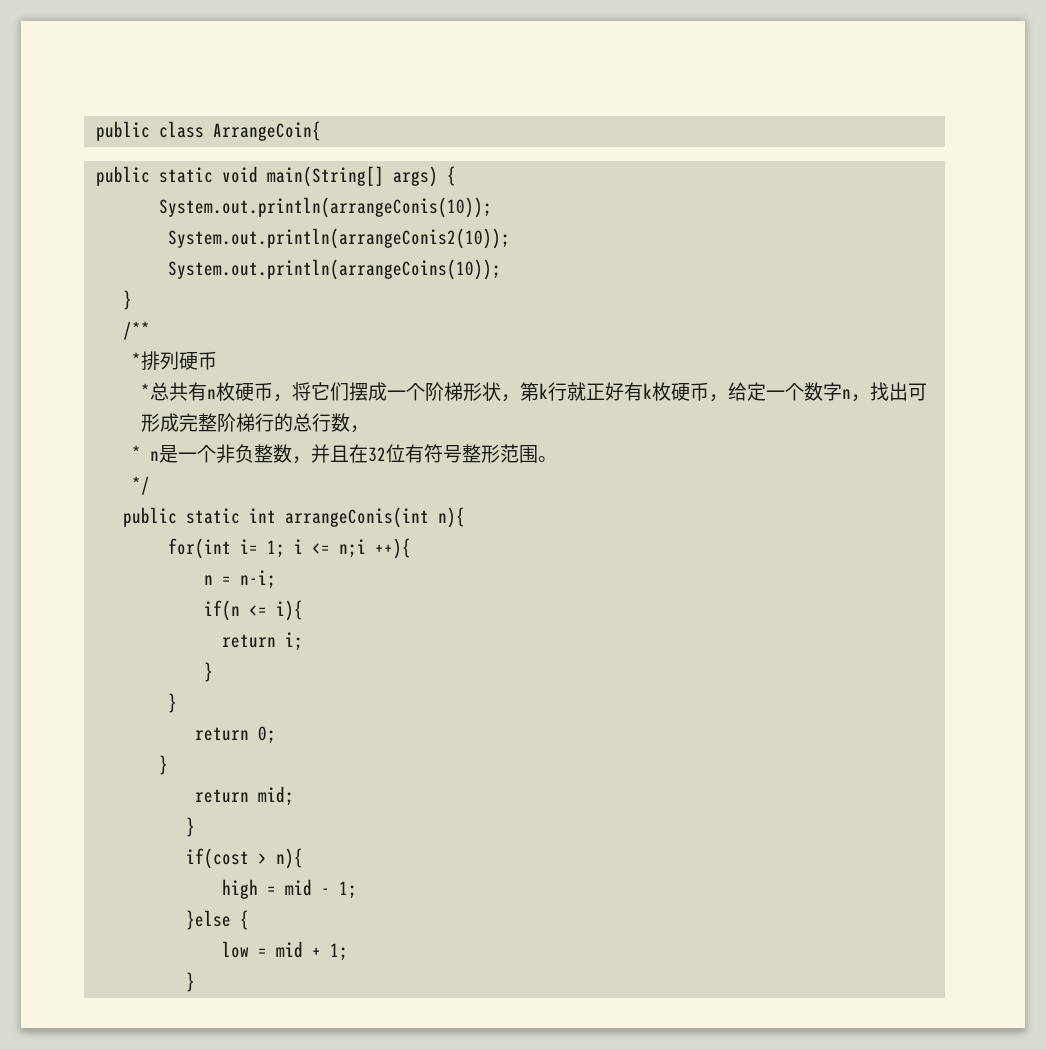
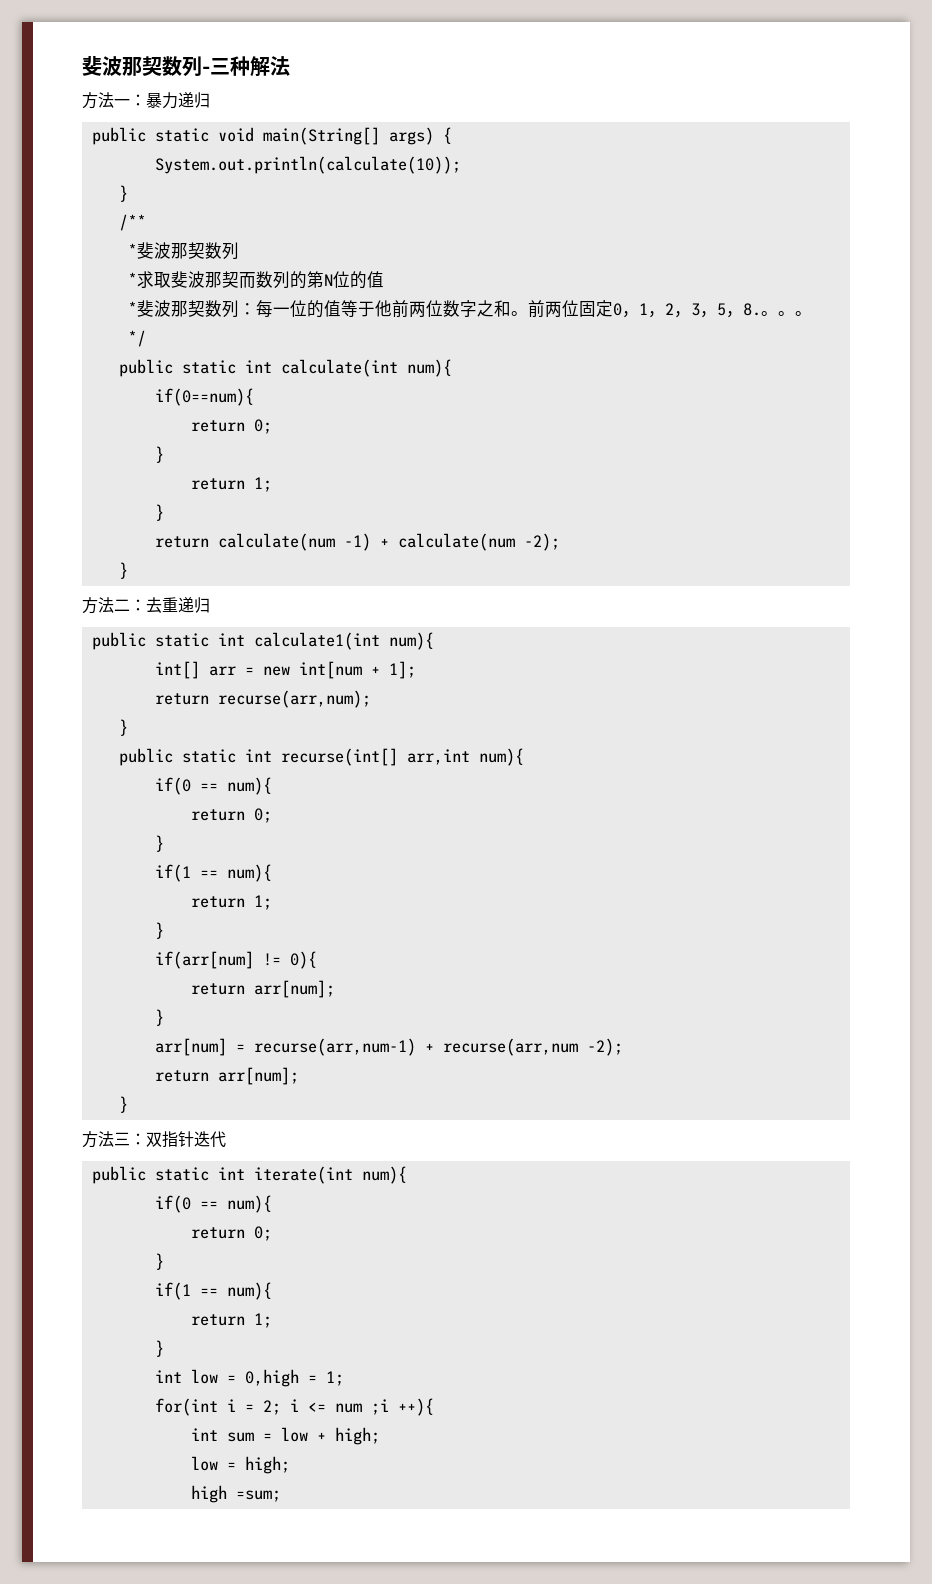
- public class ArrangeCoin{
+ 斐波那契数列-三种解法
+ 方法一：暴力递归
- System.out.println(arrangeConis(10));
- System.out.println(arrangeConis2(10));
- System.out.println(arrangeCoins(10));
+ System.out.println(calculate(10));
  /**
- *排列硬币
- *总共有n枚硬币，将它们摆成一个阶梯形状，第k行就正好有k枚硬币，给定一个数字n，找出可形成完整阶梯行的总行数，
- * n是一个非负整数，并且在32位有符号整形范围。
+ *斐波那契数列
+ *求取斐波那契而数列的第N位的值
+ *斐波那契数列：每一位的值等于他前两位数字之和。前两位固定0，1，2，3，5，8.。。。
- public static int arrangeConis(int n){
- for(int i= 1; i <= n;i ++){
- n = n-i;
- if(n <= i){
- return i;
- }
- }
+ public static int calculate(int num){
+ if(0==num){
  return 0;
  }
- return mid;
+ return 1;
  }
- if(cost > n){
- high = mid - 1;
- }else {
- low = mid + 1;
+ return calculate(num -1) + calculate(num -2);
  }
+ 方法二：去重递归
+ public static int calculate1(int num){
+ int[] arr = new int[num + 1];
+ return recurse(arr,num);
+ }
+ public static int recurse(int[] arr,int num){
+ if(0 == num){
+ return 0;
+ }
+ if(1 == num){
+ return 1;
+ }
+ if(arr[num] != 0){
+ return arr[num];
+ }
+ arr[num] = recurse(arr,num-1) + recurse(arr,num -2);
+ return arr[num];
+ }
+ 方法三：双指针迭代
+ public static int iterate(int num){
+ if(0 == num){
+ return 0;
+ }
+ if(1 == num){
+ return 1;
+ }
+ int low = 0,high = 1;
+ for(int i = 2; i <= num ;i ++){
+ int sum = low + high;
+ low = high;
+ high =sum;

